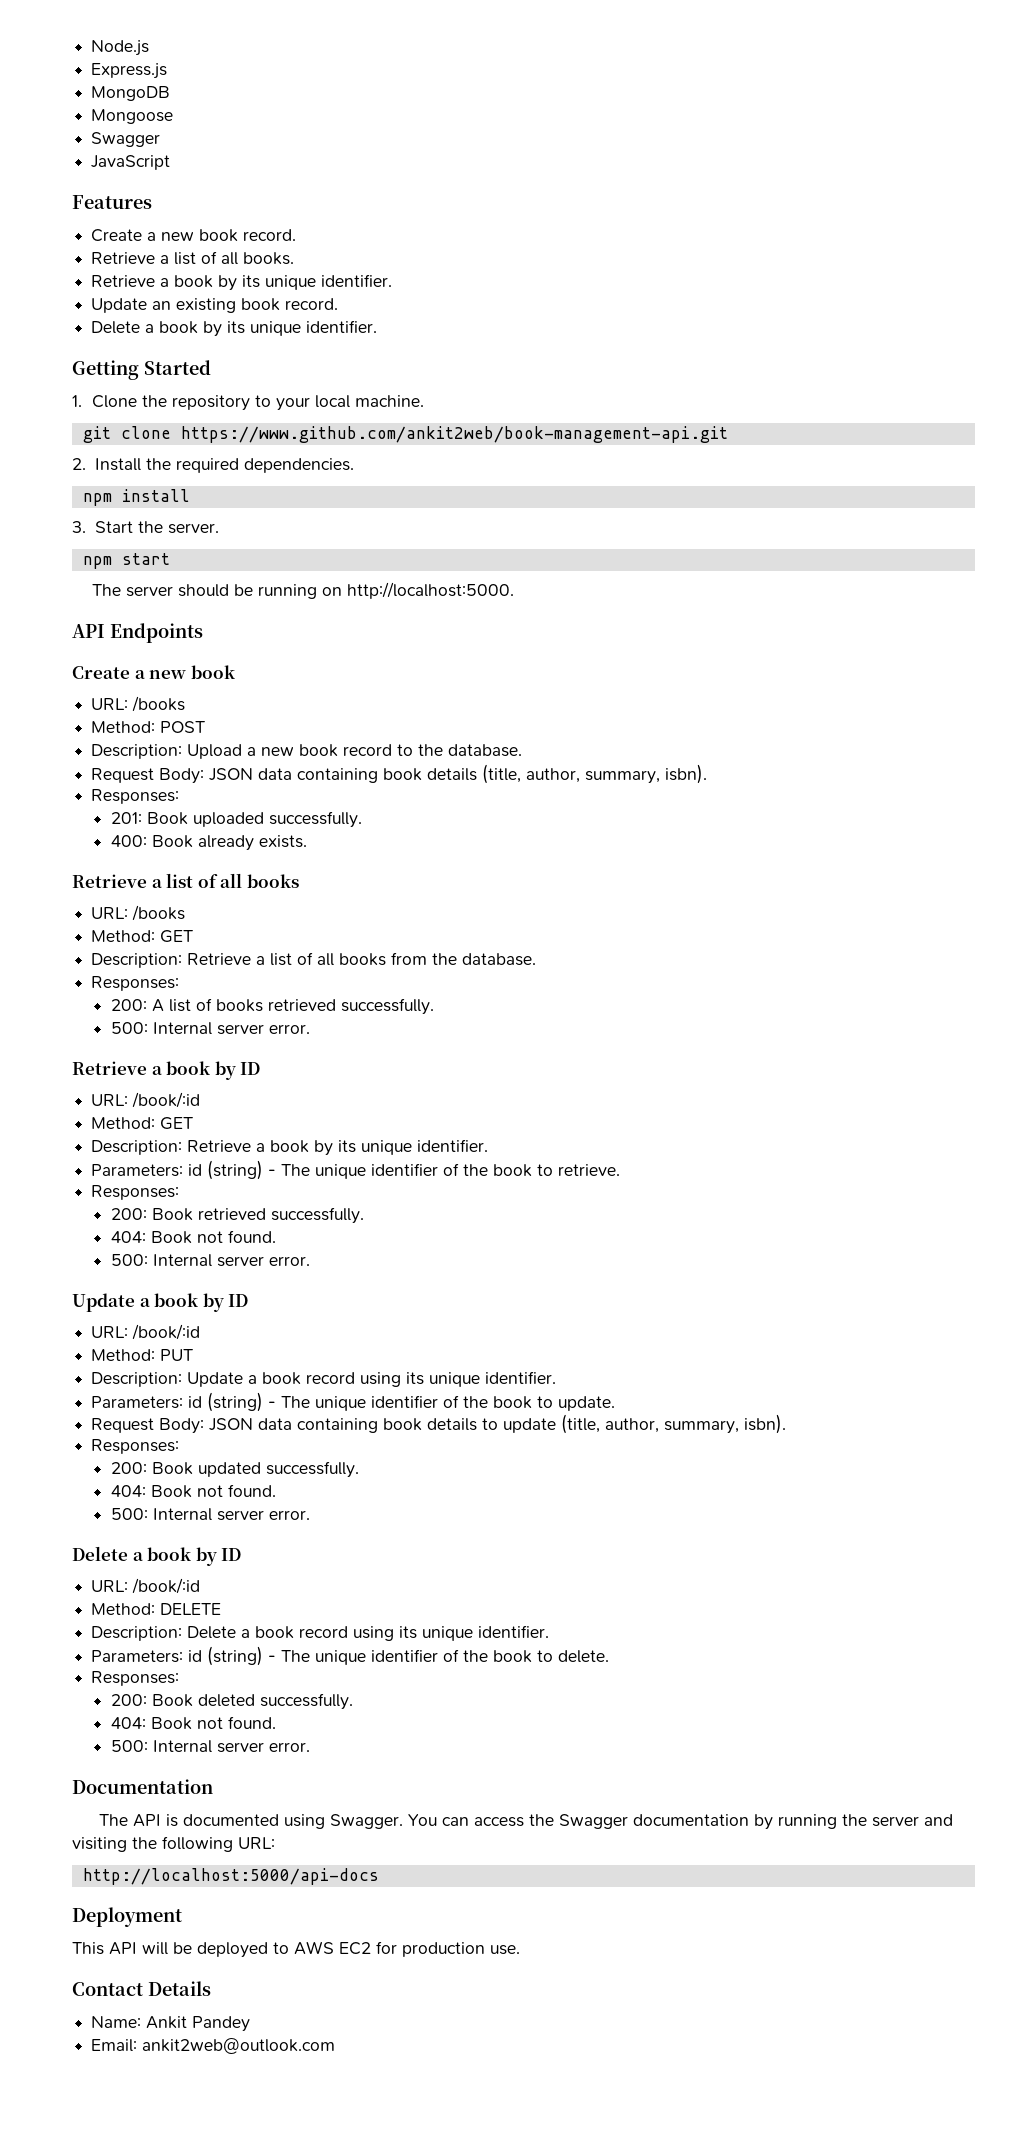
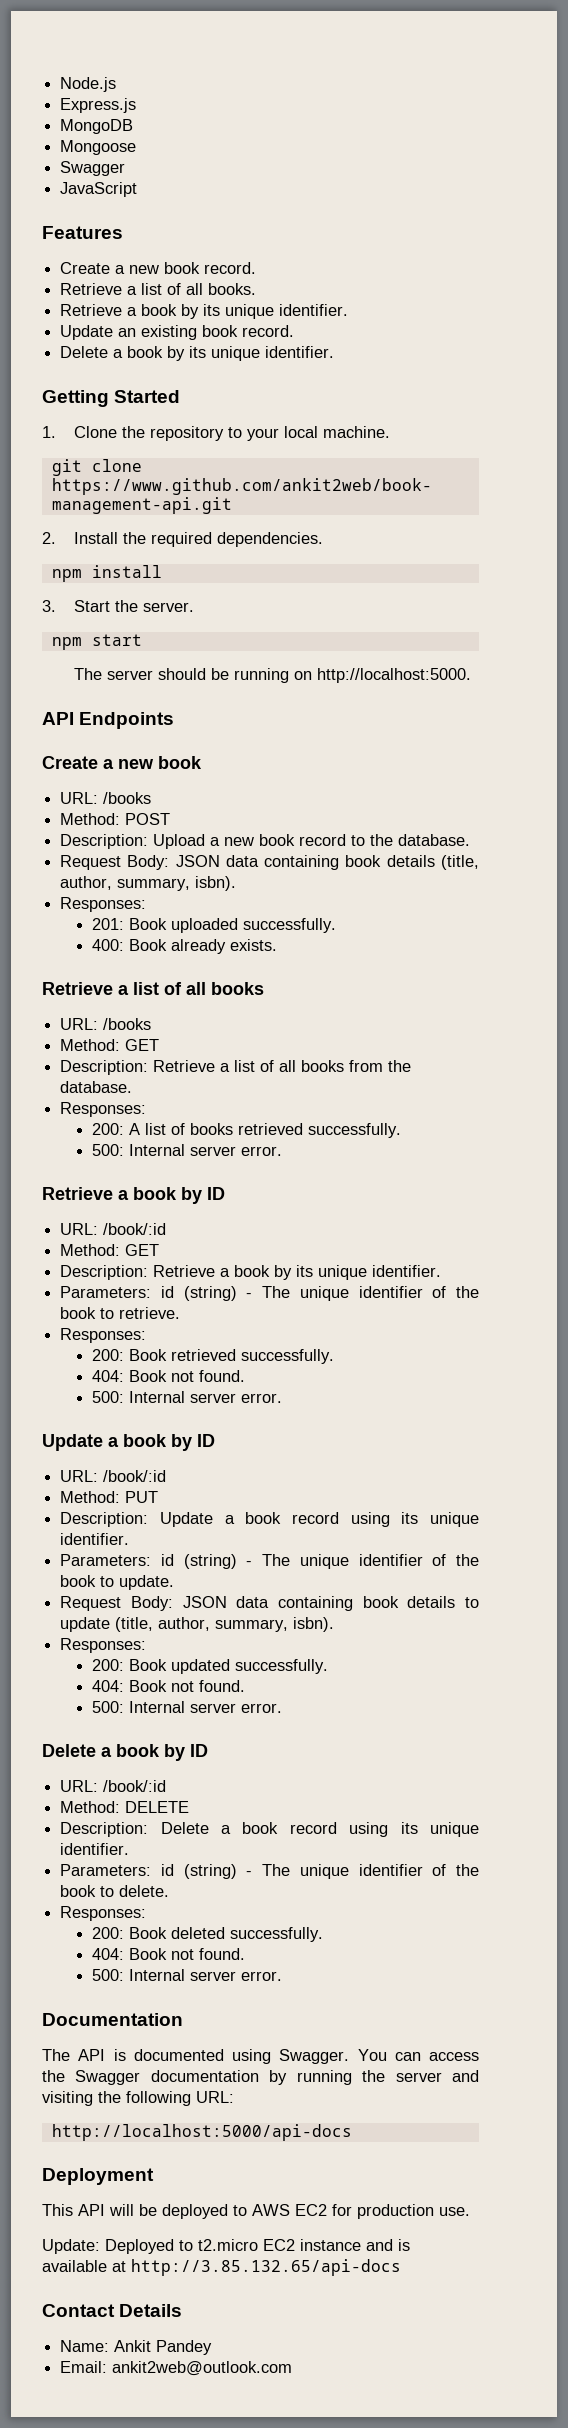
+ Update: Deployed to t2.micro EC2 instance and is available at http://3.85.132.65/api-docs

